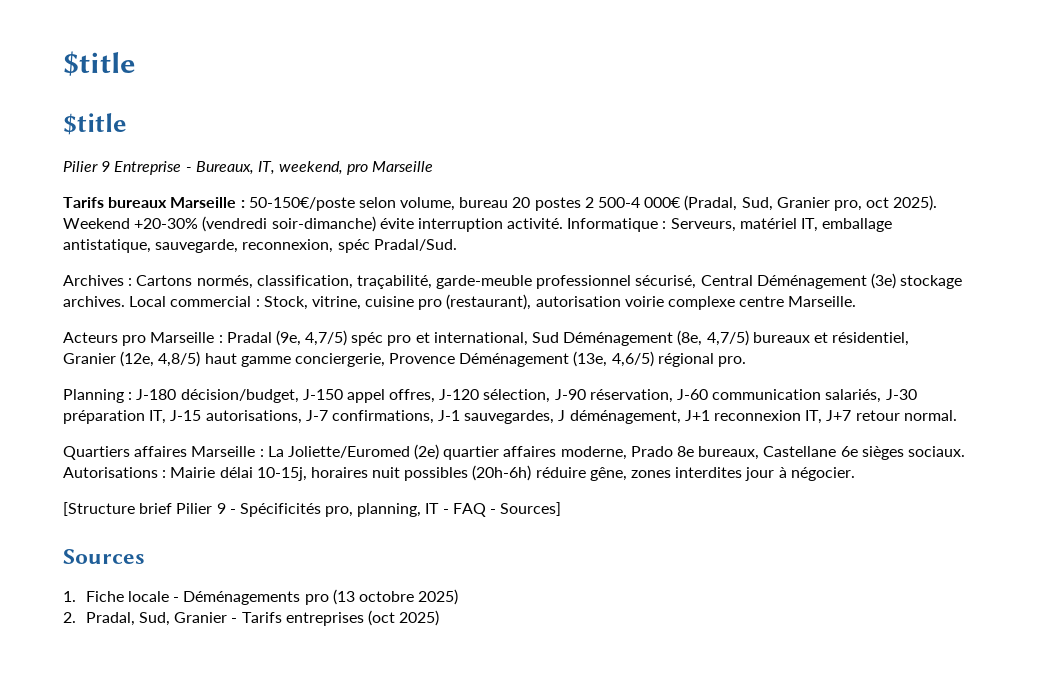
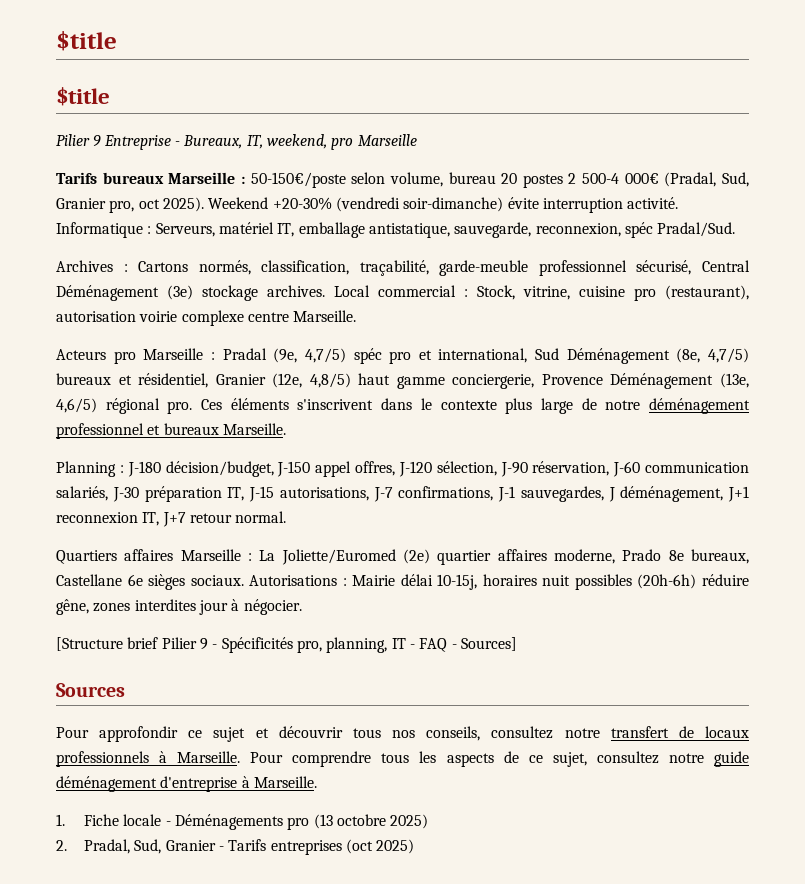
+ Ces éléments s'inscrivent dans le contexte plus large de notre déménagement professionnel et bureaux Marseille.
+ Pour approfondir ce sujet et découvrir tous nos conseils, consultez notre transfert de locaux professionnels à Marseille. Pour comprendre tous les aspects de ce sujet, consultez notre guide déménagement d'entreprise à Marseille.

